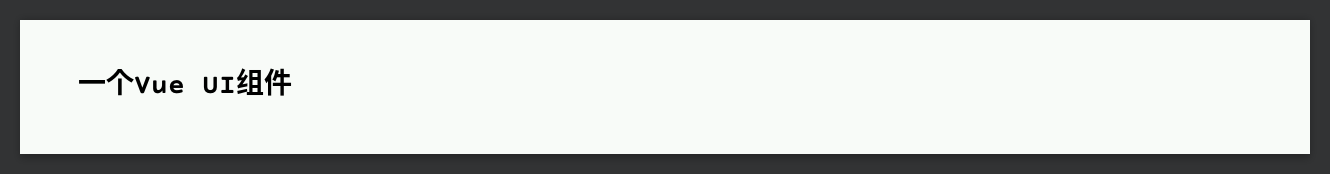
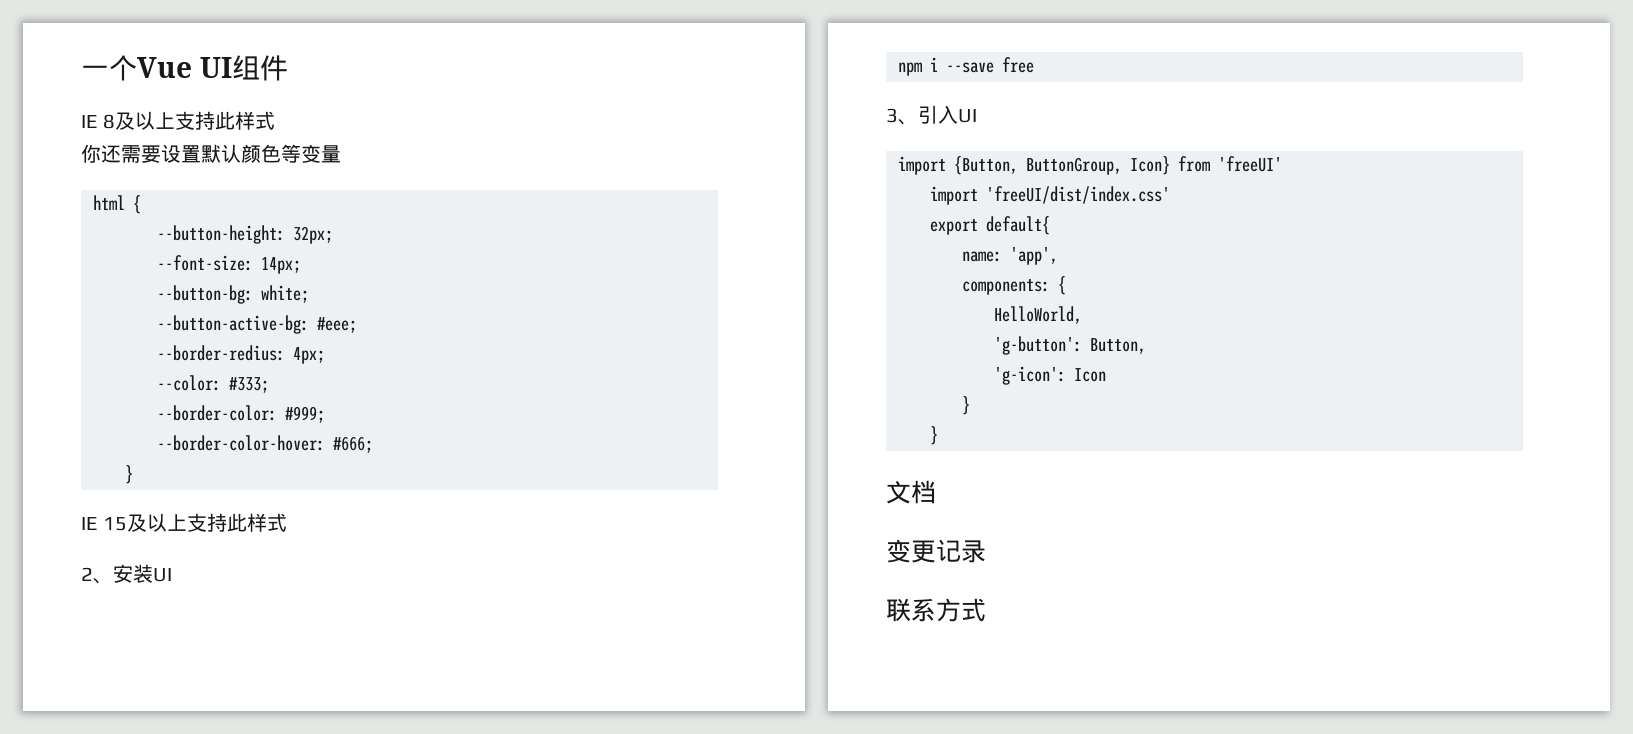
+ IE 8及以上支持此样式
+ 你还需要设置默认颜色等变量
+ html {
+ --button-height: 32px;
+ --font-size: 14px;
+ --button-bg: white;
+ --button-active-bg: #eee;
+ --border-redius: 4px;
+ --color: #333;
+ --border-color: #999;
+ --border-color-hover: #666;
+ }
+ IE 15及以上支持此样式
+ 2、安装UI
+ npm i --save free
+ 3、引入UI
+ import {Button, ButtonGroup, Icon} from 'freeUI'
+ import 'freeUI/dist/index.css'
+ export default{
+ name: 'app',
+ components: {
+ HelloWorld,
+ 'g-button': Button,
+ 'g-icon': Icon
+ }
+ }
+ 文档
+ 变更记录
+ 联系方式

